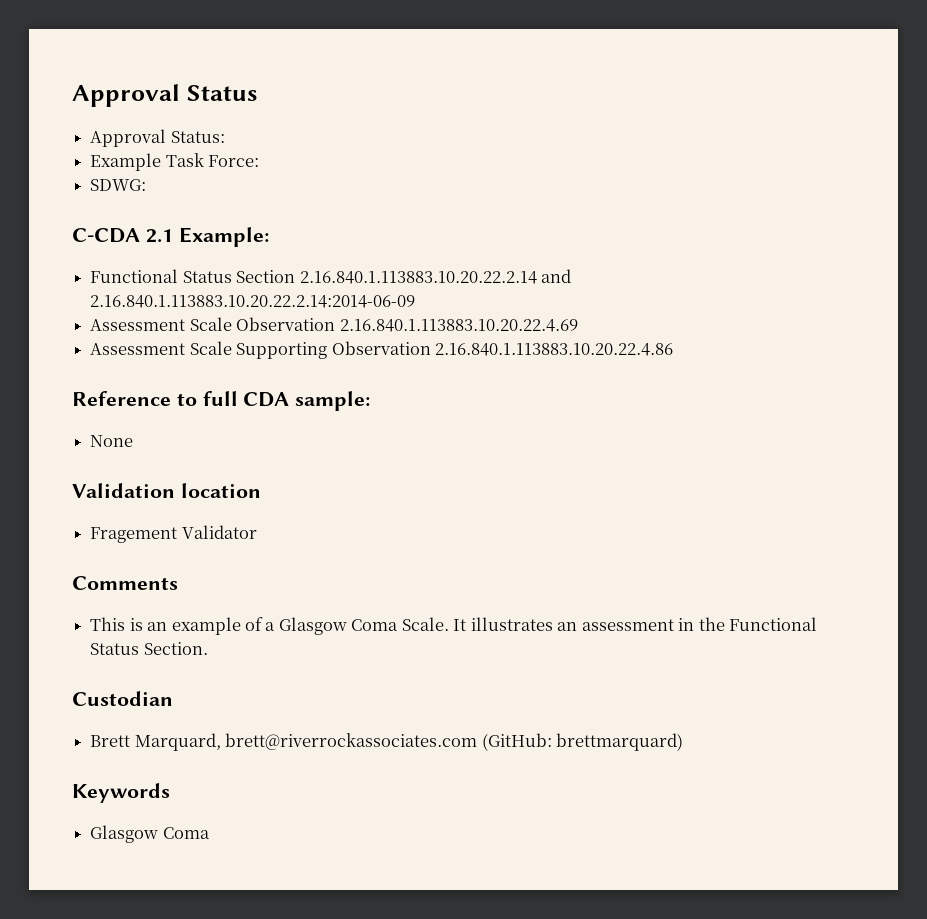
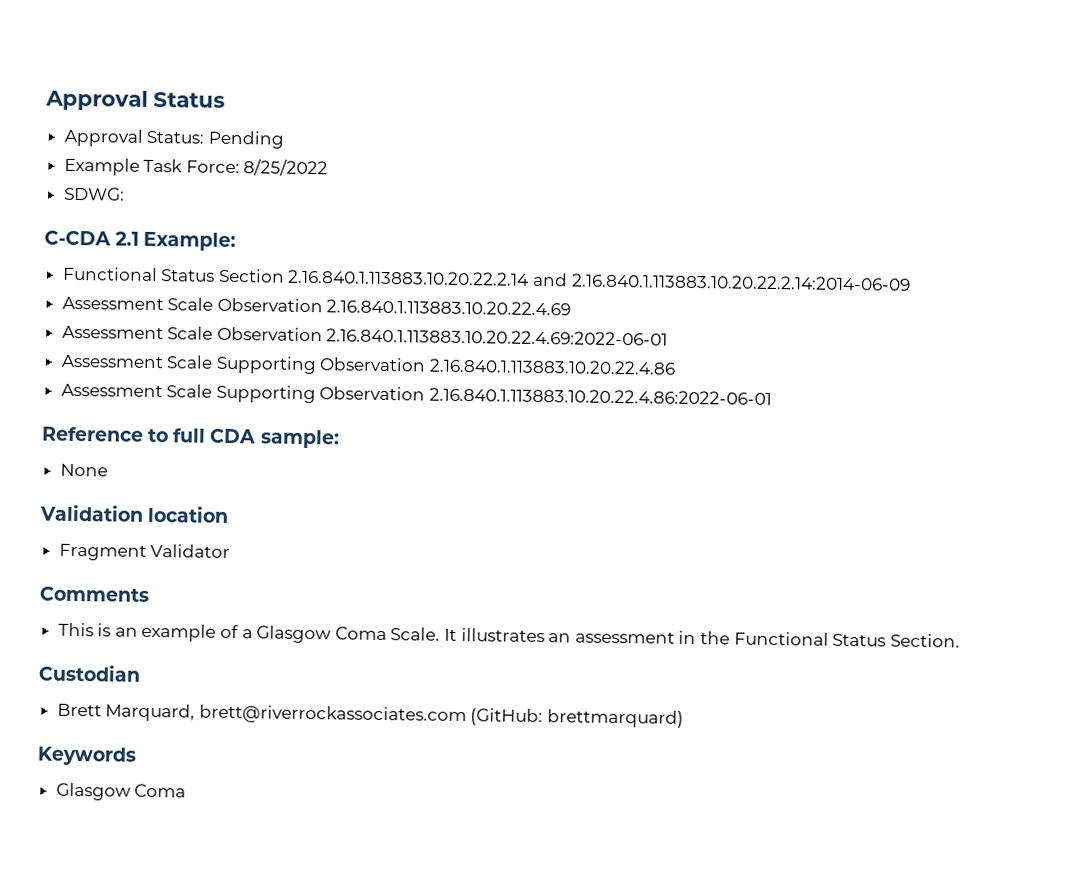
- Approval Status:
+ Approval Status: Pending
- Example Task Force:
+ Example Task Force: 8/25/2022
+ Assessment Scale Observation 2.16.840.1.113883.10.20.22.4.69:2022-06-01
+ Assessment Scale Supporting Observation 2.16.840.1.113883.10.20.22.4.86:2022-06-01
- Fragement Validator
+ Fragment Validator

